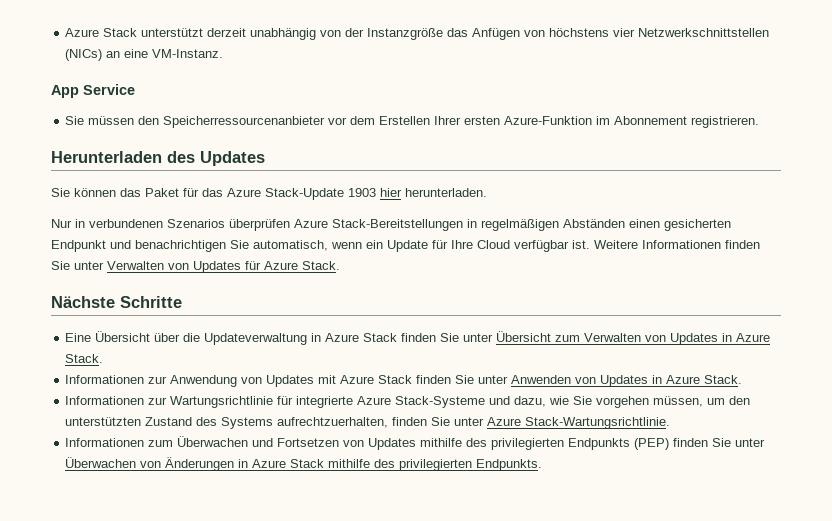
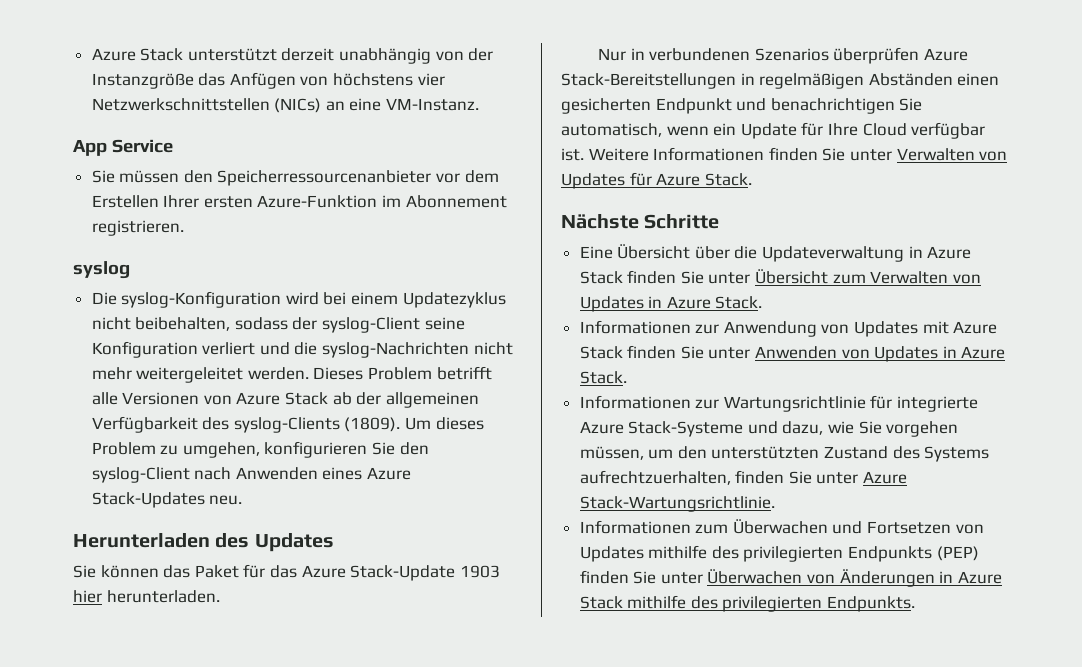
+ syslog
+ Die syslog-Konfiguration wird bei einem Updatezyklus nicht beibehalten, sodass der syslog-Client seine Konfiguration verliert und die syslog-Nachrichten nicht mehr weitergeleitet werden. Dieses Problem betrifft alle Versionen von Azure Stack ab der allgemeinen Verfügbarkeit des syslog-Clients (1809). Um dieses Problem zu umgehen, konfigurieren Sie den syslog-Client nach Anwenden eines Azure Stack-Updates neu.

